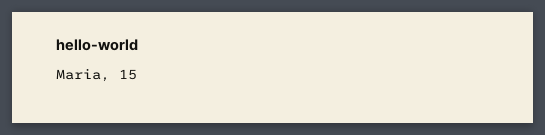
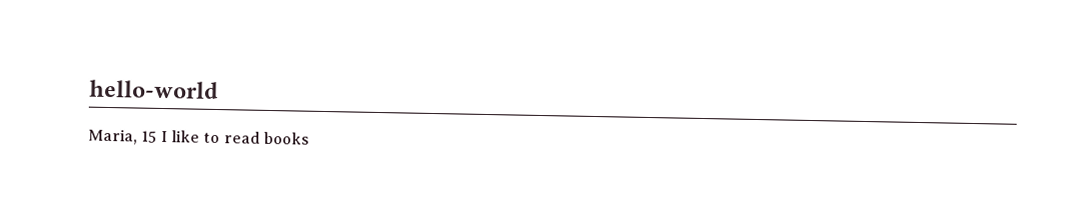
- Maria, 15
+ Maria, 15 I like to read books

